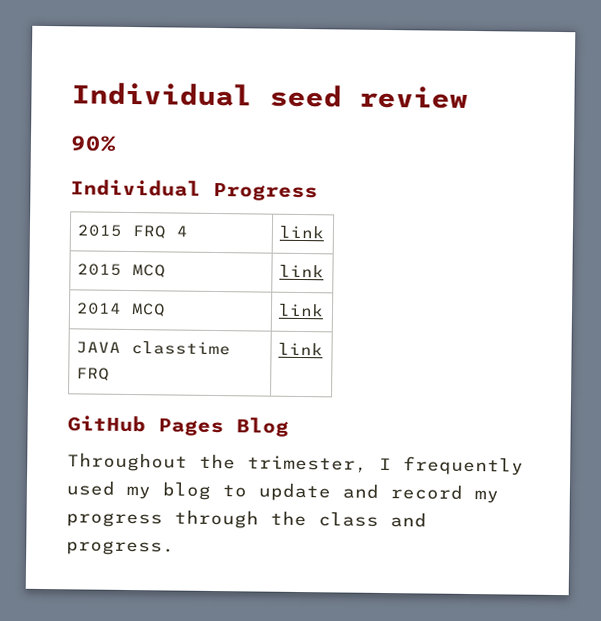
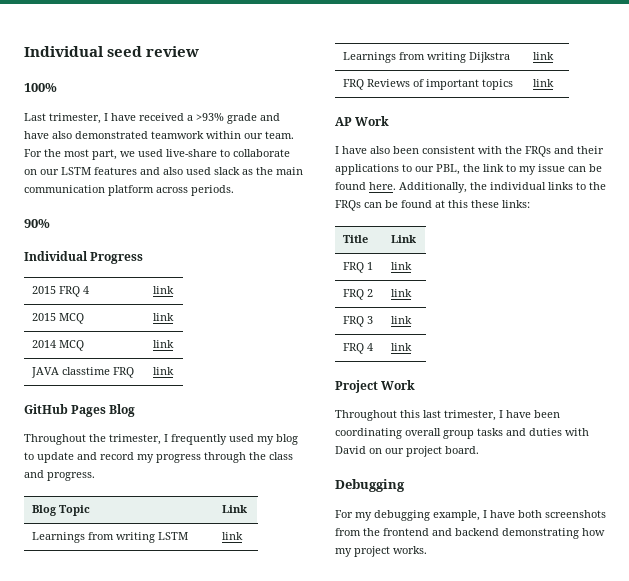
+ 100%
+ Last trimester, I have received a >93% grade and have also demonstrated teamwork within our team. For the most part, we used live-share to collaborate on our LSTM features and also used slack as the main communication platform across periods.
+ Blog Topic | Link
+ Learnings from writing LSTM | link
+ Learnings from writing Dijkstra | link
+ FRQ Reviews of important topics | link
+ AP Work
+ I have also been consistent with the FRQs and their applications to our PBL, the link to my issue can be found here. Additionally, the individual links to the FRQs can be found at this these links:
+ Title | Link
+ FRQ 1 | link
+ FRQ 2 | link
+ FRQ 3 | link
+ FRQ 4 | link
+ Project Work
+ Throughout this last trimester, I have been coordinating overall group tasks and duties with David on our project board.
+ Debugging
+ For my debugging example, I have both screenshots from the frontend and backend demonstrating how my project works.

